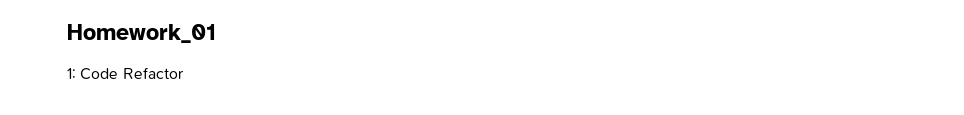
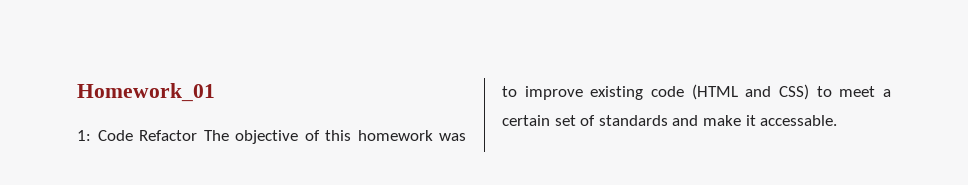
- 1: Code Refactor
+ 1: Code Refactor The objective of this homework was to improve existing code (HTML and CSS) to meet a certain set of standards and make it accessable.

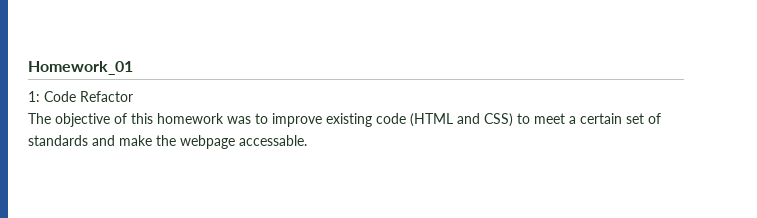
- 1: Code Refactor The objective of this homework was to improve existing code (HTML and CSS) to meet a certain set of standards and make it accessable.
+ 1: Code Refactor
+ The objective of this homework was to improve existing code (HTML and CSS) to meet a certain set of standards and make the webpage accessable.

